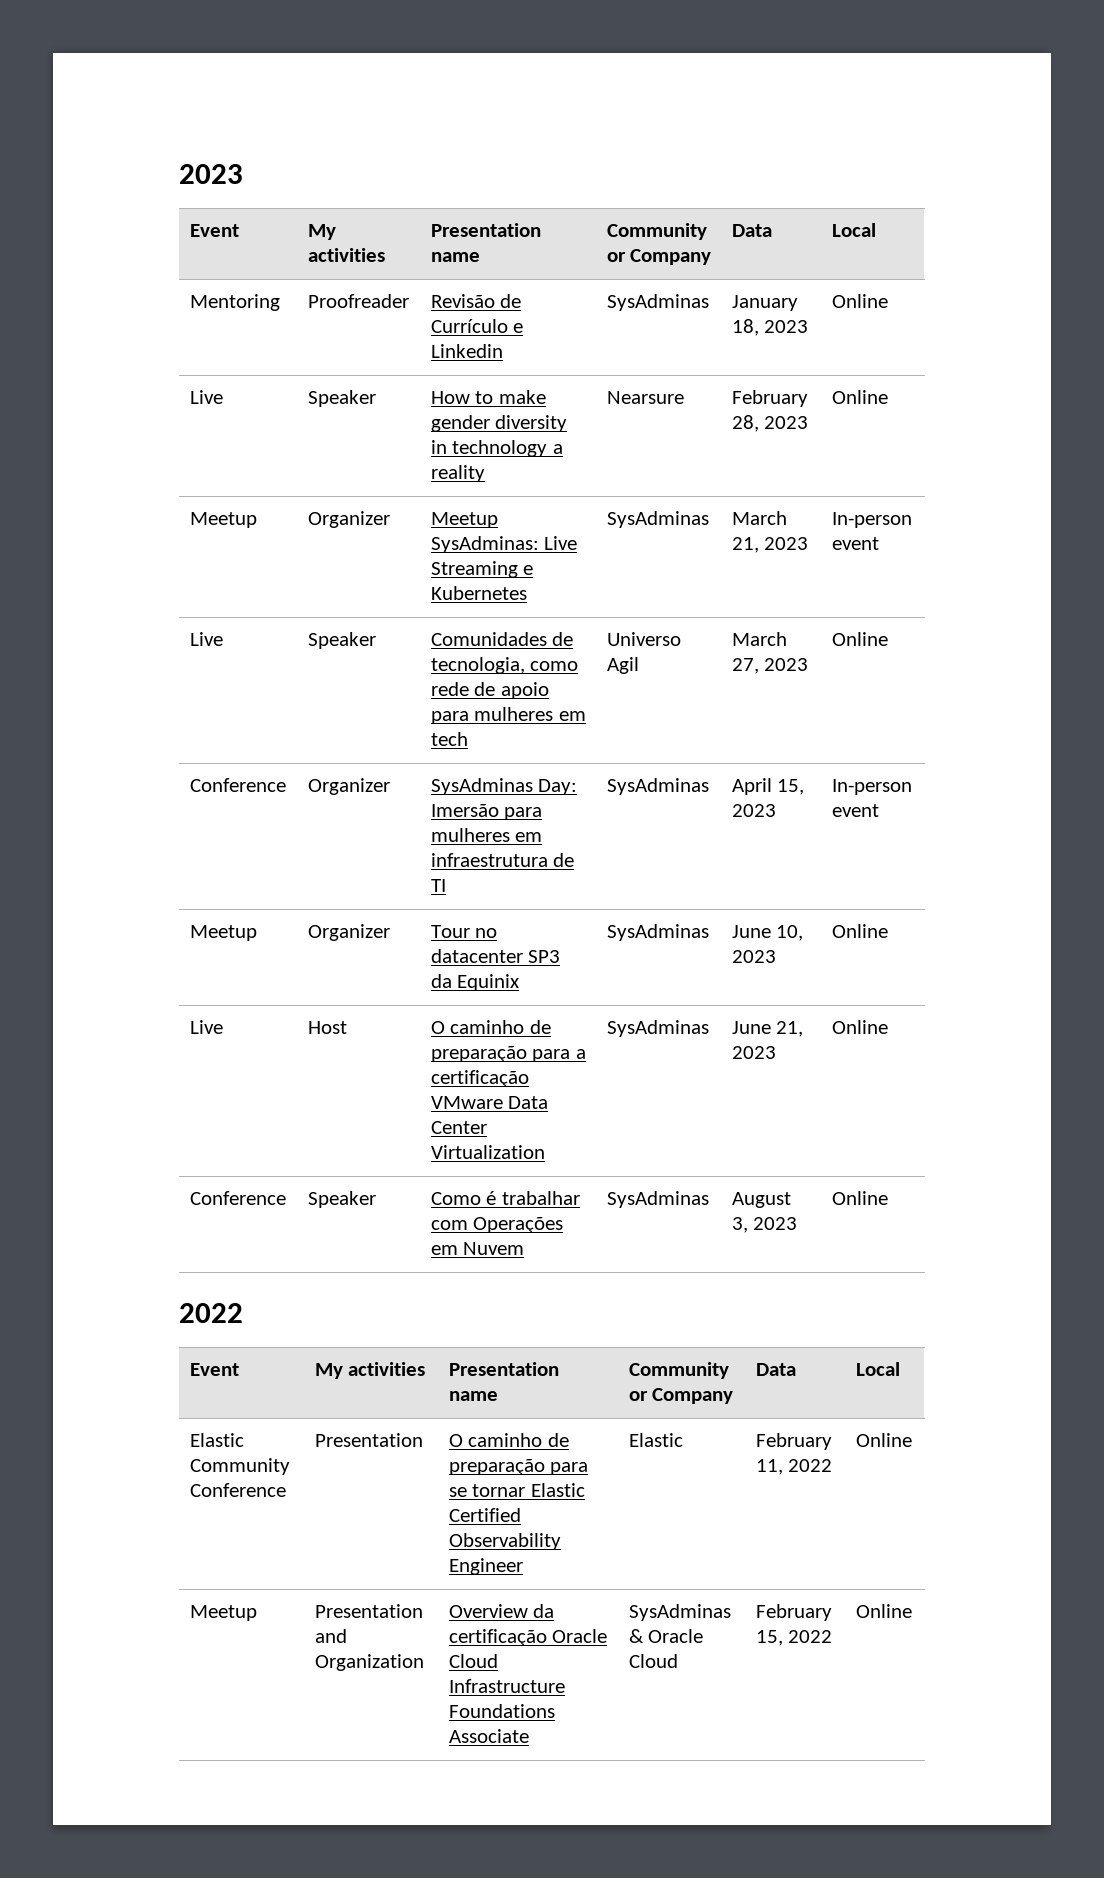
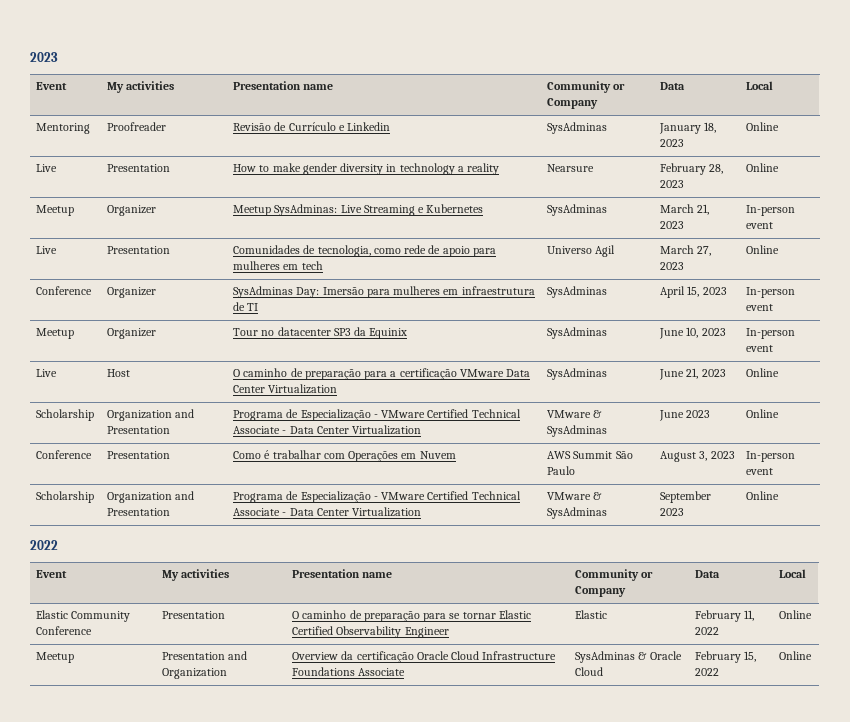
- Live | Speaker | How to make gender diversity in technology a reality | Nearsure | February 28, 2023 | Online
+ Live | Presentation | How to make gender diversity in technology a reality | Nearsure | February 28, 2023 | Online
- Live | Speaker | Comunidades de tecnologia, como rede de apoio para mulheres em tech | Universo Agil | March 27, 2023 | Online
+ Live | Presentation | Comunidades de tecnologia, como rede de apoio para mulheres em tech | Universo Agil | March 27, 2023 | Online
- Meetup | Organizer | Tour no datacenter SP3 da Equinix | SysAdminas | June 10, 2023 | Online
+ Meetup | Organizer | Tour no datacenter SP3 da Equinix | SysAdminas | June 10, 2023 | In-person event
- Conference | Speaker | Como é trabalhar com Operações em Nuvem | SysAdminas | August 3, 2023 | Online
+ Scholarship | Organization and Presentation | Programa de Especialização - VMware Certified Technical Associate - Data Center Virtualization | VMware & SysAdminas | June 2023 | Online
+ Conference | Presentation | Como é trabalhar com Operações em Nuvem | AWS Summit São Paulo | August 3, 2023 | In-person event
+ Scholarship | Organization and Presentation | Programa de Especialização - VMware Certified Technical Associate - Data Center Virtualization | VMware & SysAdminas | September 2023 | Online

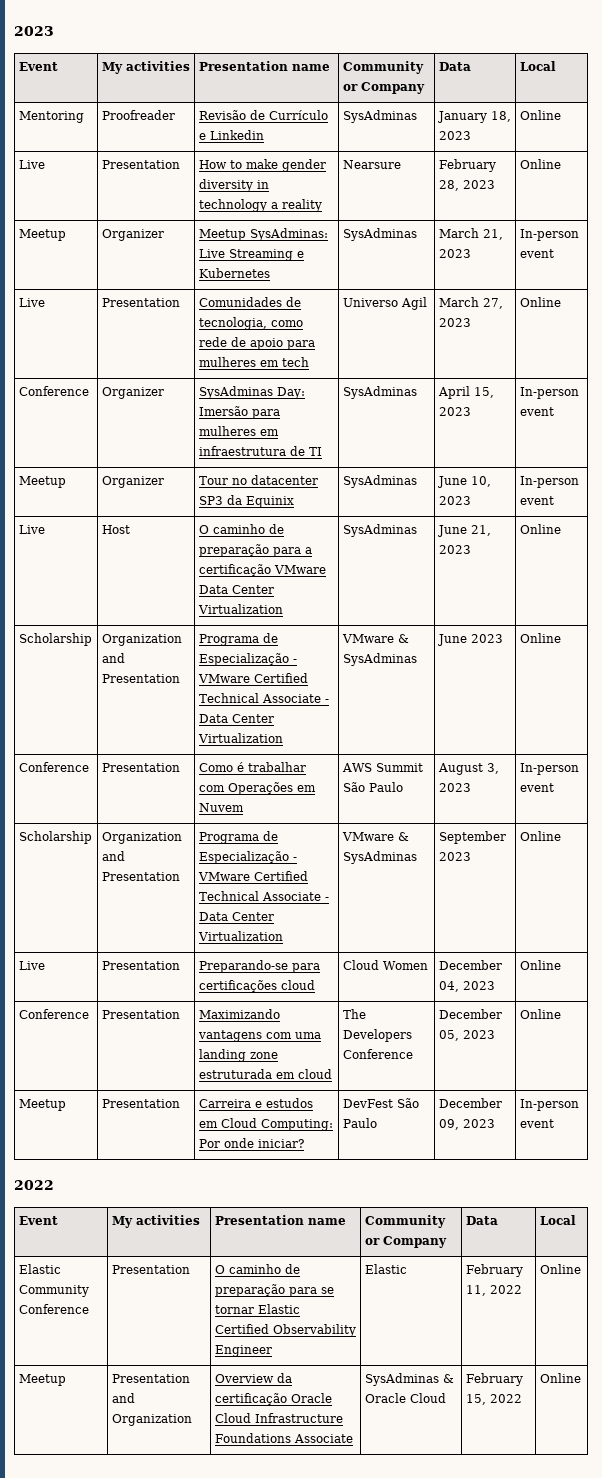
+ Live | Presentation | Preparando-se para certificações cloud | Cloud Women | December 04, 2023 | Online
+ Conference | Presentation | Maximizando vantagens com uma landing zone estruturada em cloud | The Developers Conference | December 05, 2023 | Online
+ Meetup | Presentation | Carreira e estudos em Cloud Computing: Por onde iniciar? | DevFest São Paulo | December 09, 2023 | In-person event

